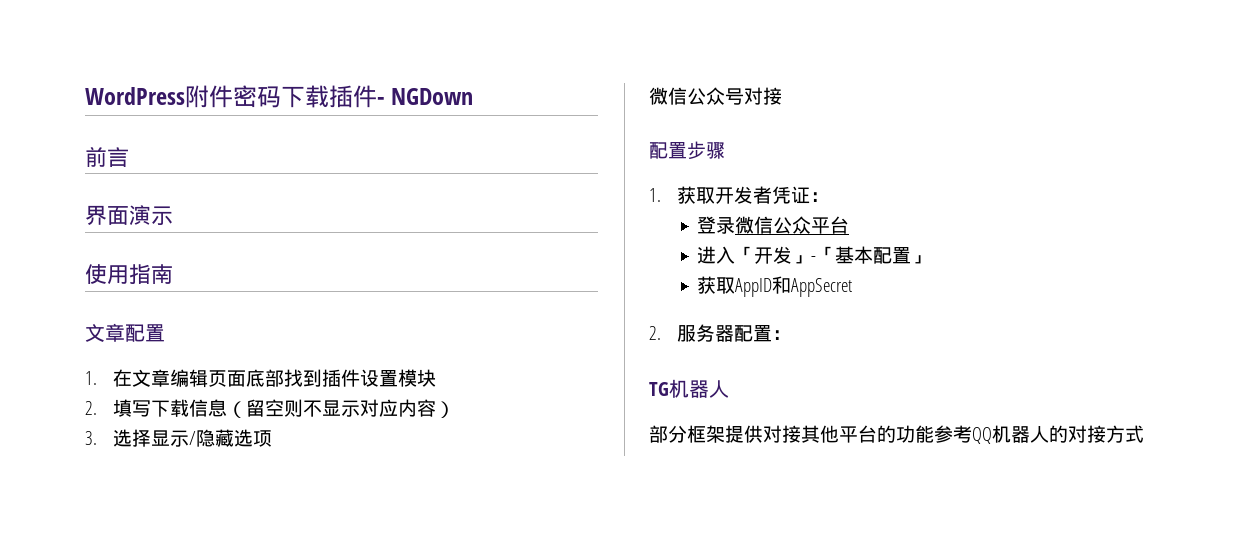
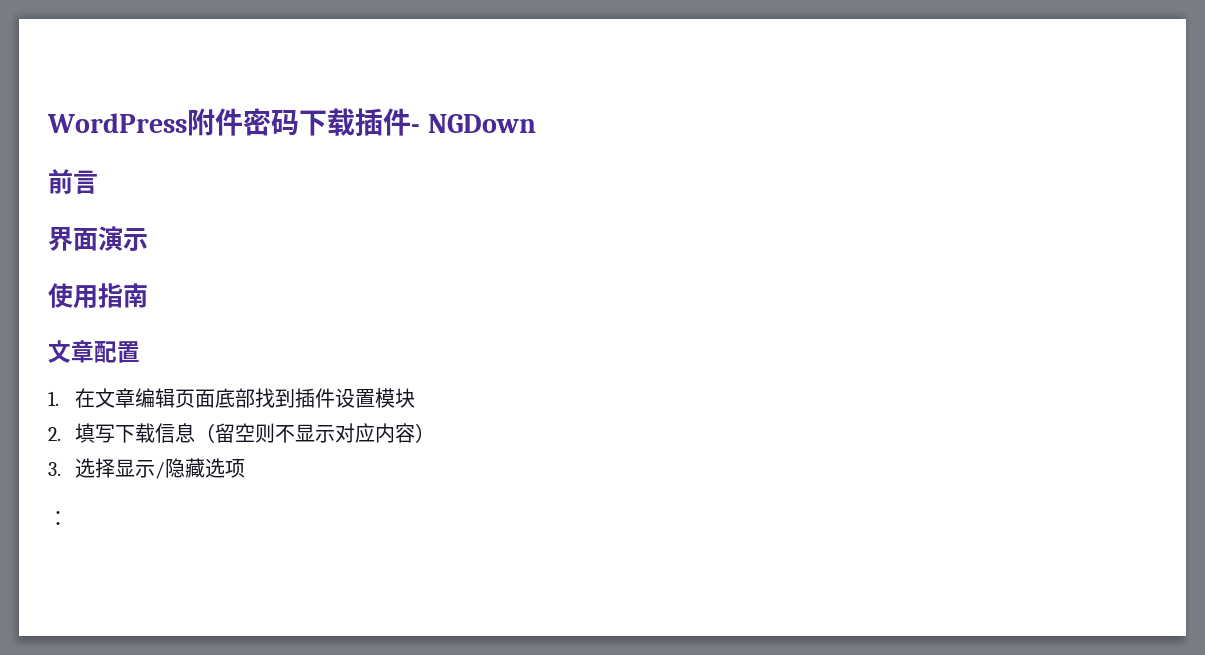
- 微信公众号对接
- 配置步骤
- 1.获取开发者凭证：
- 登录微信公众平台
- 进入「开发」-「基本配置」
- 获取AppID和AppSecret
- 2.服务器配置：
- TG机器人
- 部分框架提供对接其他平台的功能参考QQ机器人的对接方式
+ ：

